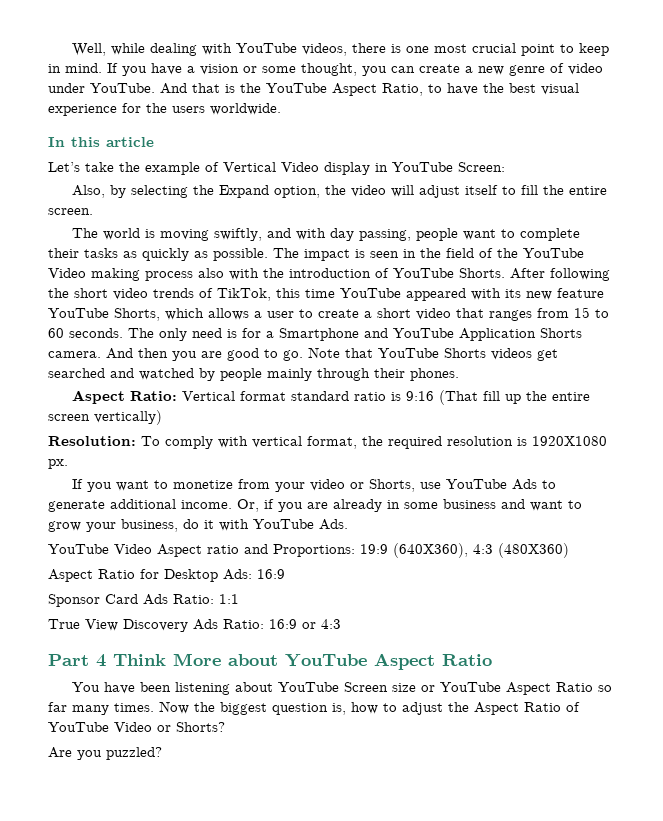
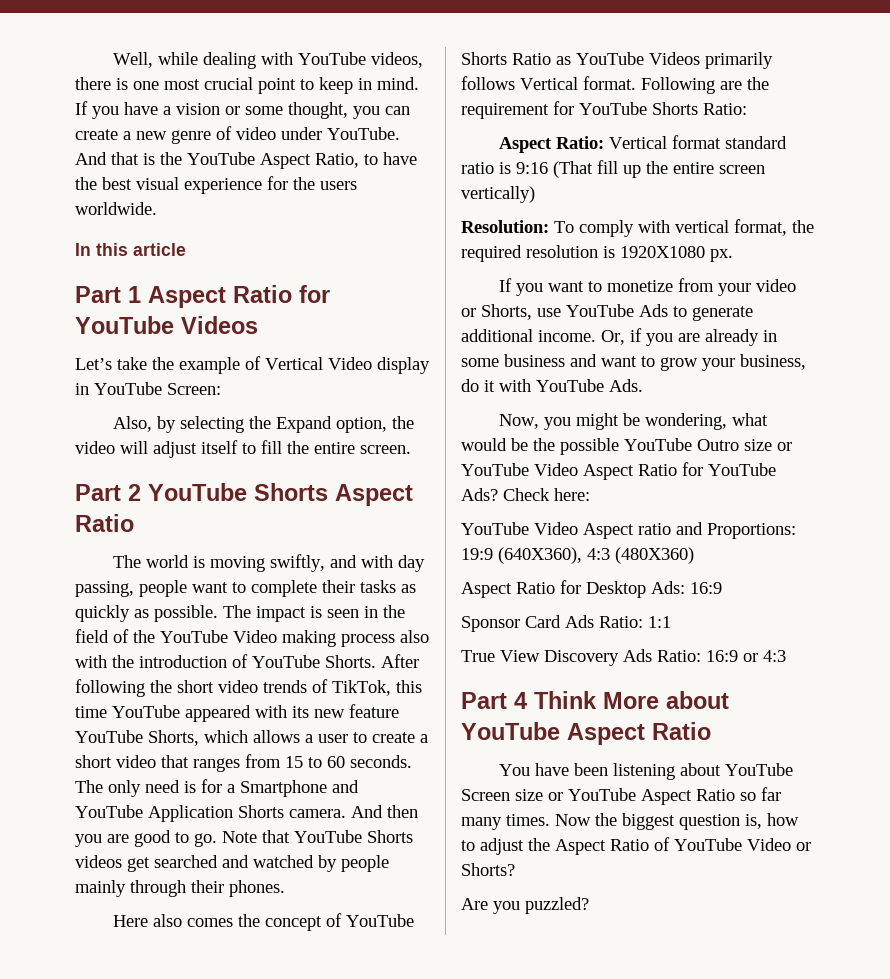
+ Part 1 Aspect Ratio for YouTube Videos
+ Part 2 YouTube Shorts Aspect Ratio
+ Here also comes the concept of YouTube Shorts Ratio as YouTube Videos primarily follows Vertical format. Following are the requirement for YouTube Shorts Ratio:
+ Now, you might be wondering, what would be the possible YouTube Outro size or YouTube Video Aspect Ratio for YouTube Ads? Check here:

